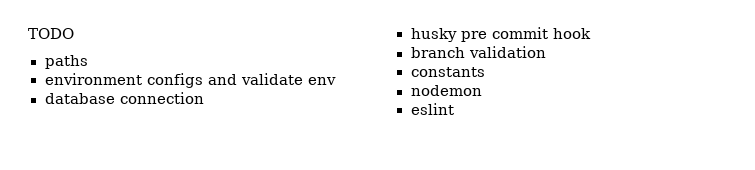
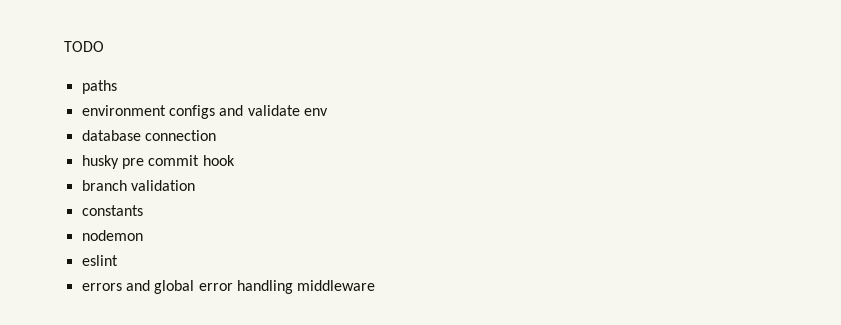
+ errors and global error handling middleware

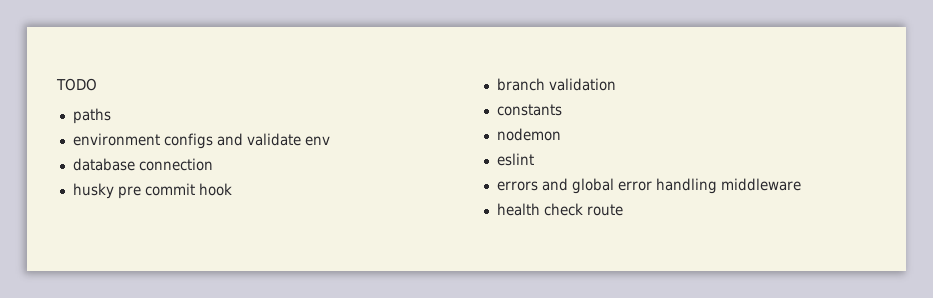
+ health check route

